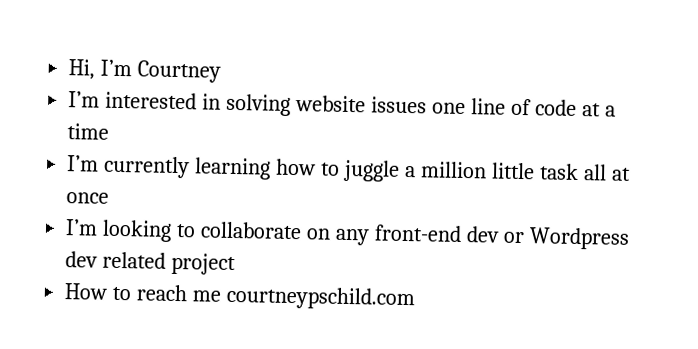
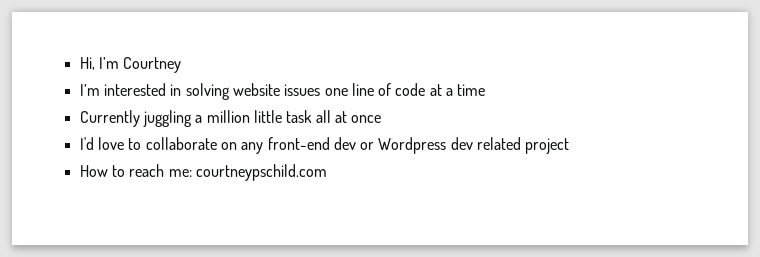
- I’m currently learning how to juggle a million little task all at once
+ Currently juggling a million little task all at once
- I’m looking to collaborate on any front-end dev or Wordpress dev related project
+ I'd love to collaborate on any front-end dev or Wordpress dev related project
- How to reach me courtneypschild.com
+ How to reach me: courtneypschild.com

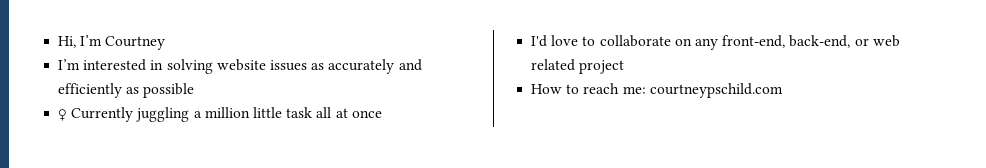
- I’m interested in solving website issues one line of code at a time
- Currently juggling a million little task all at once
+ I’m interested in solving website issues as accurately and efficiently as possible
+ ♀ Currently juggling a million little task all at once
- I'd love to collaborate on any front-end dev or Wordpress dev related project
+ I'd love to collaborate on any front-end, back-end, or web related project

